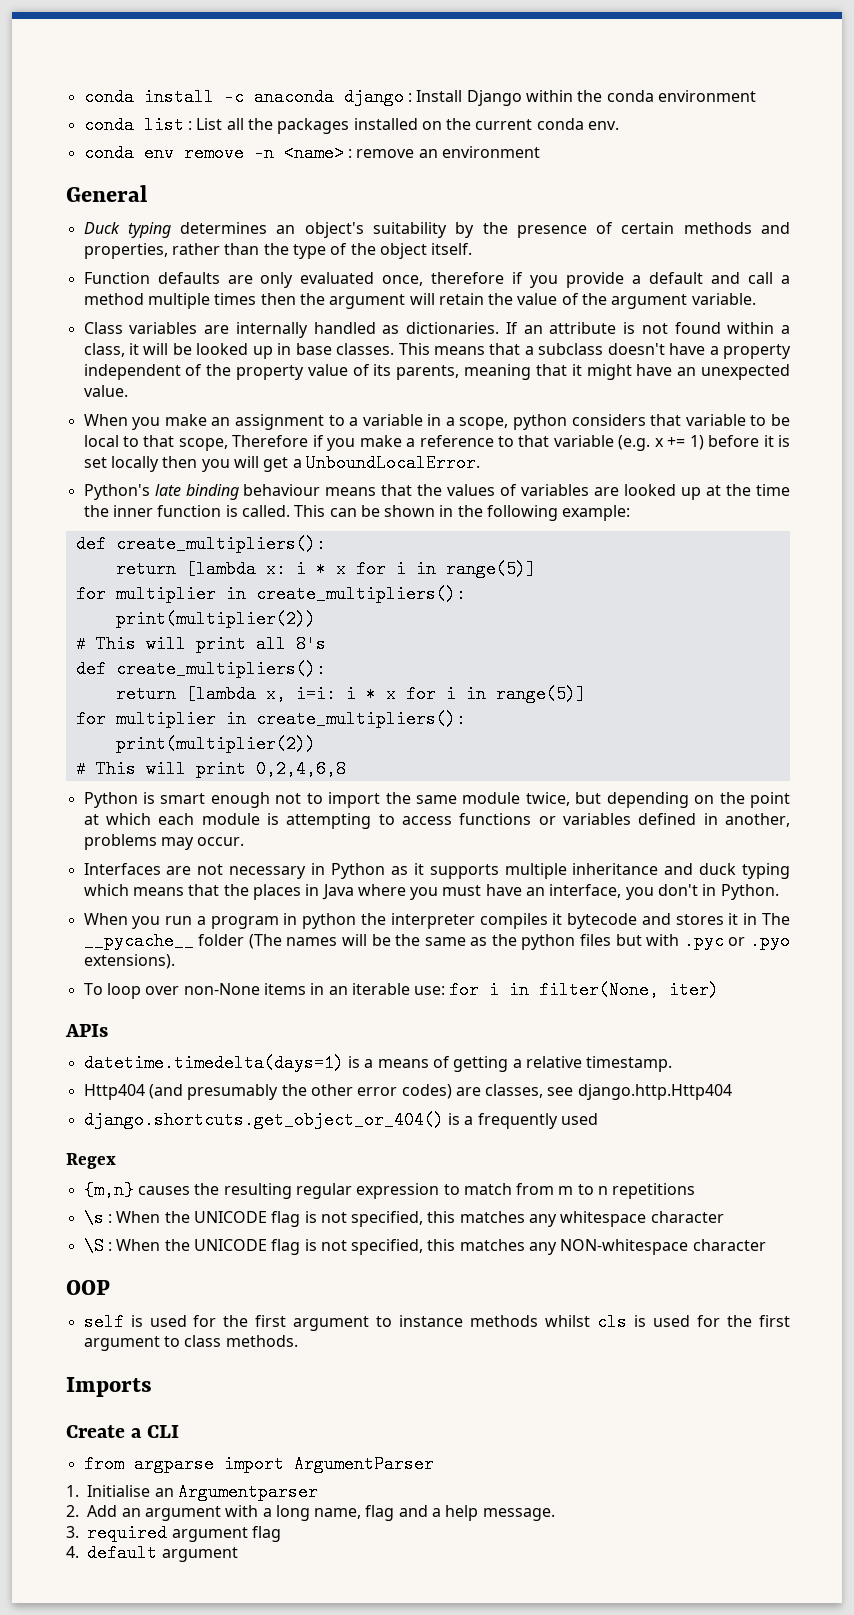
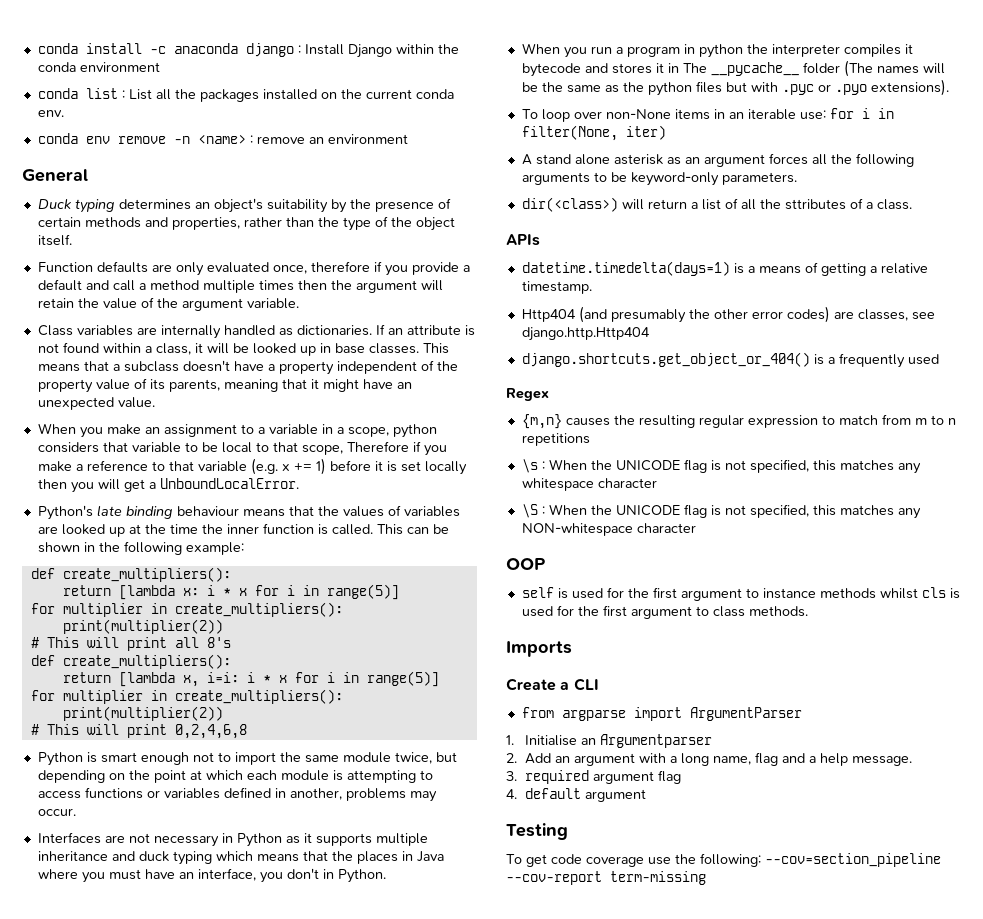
+ A stand alone asterisk as an argument forces all the following arguments to be keyword-only parameters.
+ dir(<class>) will return a list of all the sttributes of a class.
+ Testing
+ To get code coverage use the following: --cov=section_pipeline --cov-report term-missing

